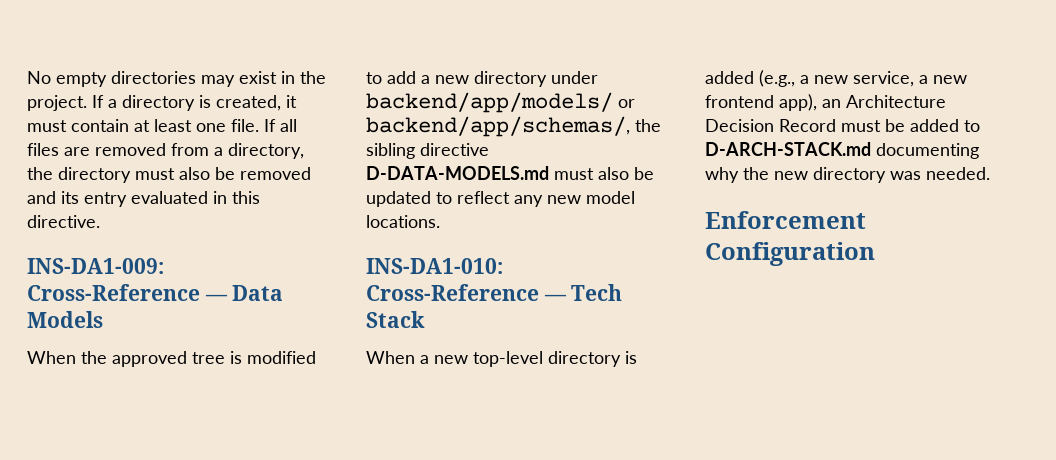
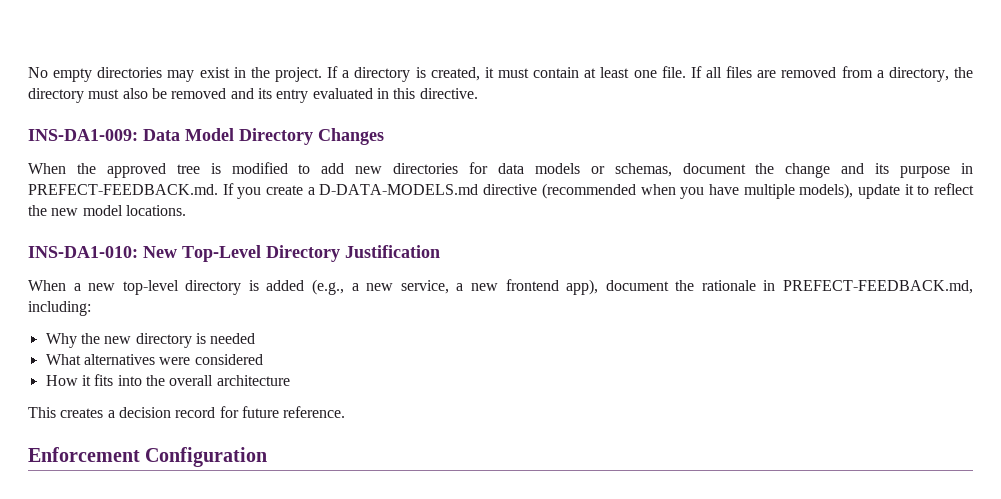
- INS-DA1-009: Cross-Reference — Data Models
+ INS-DA1-009: Data Model Directory Changes
- When the approved tree is modified to add a new directory under backend/app/models/ or backend/app/schemas/, the sibling directive D-DATA-MODELS.md must also be updated to reflect any new model locations.
+ When the approved tree is modified to add new directories for data models or schemas, document the change and its purpose in PREFECT-FEEDBACK.md. If you create a D-DATA-MODELS.md directive (recommended when you have multiple models), update it to reflect the new model locations.
- INS-DA1-010: Cross-Reference — Tech Stack
+ INS-DA1-010: New Top-Level Directory Justification
- When a new top-level directory is added (e.g., a new service, a new frontend app), an Architecture Decision Record must be added to D-ARCH-STACK.md documenting why the new directory was needed.
+ When a new top-level directory is added (e.g., a new service, a new frontend app), document the rationale in PREFECT-FEEDBACK.md, including:
+ Why the new directory is needed
+ What alternatives were considered
+ How it fits into the overall architecture
+ This creates a decision record for future reference.

